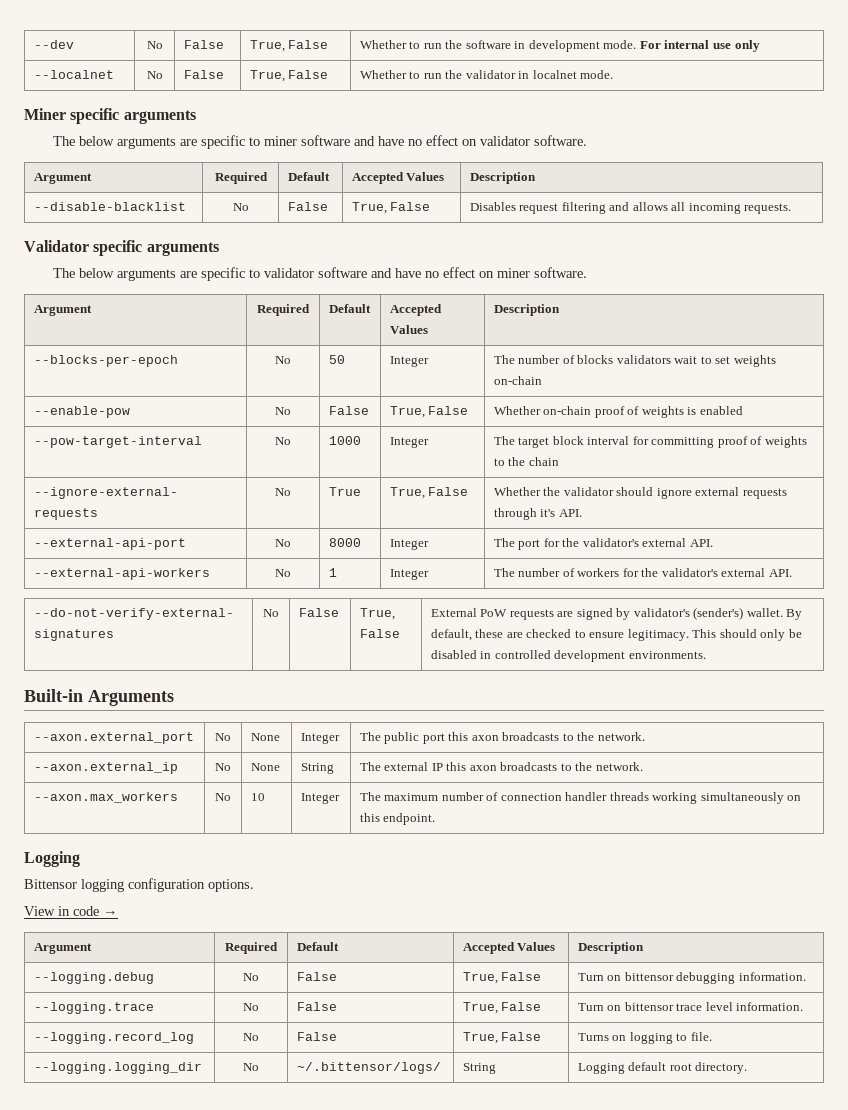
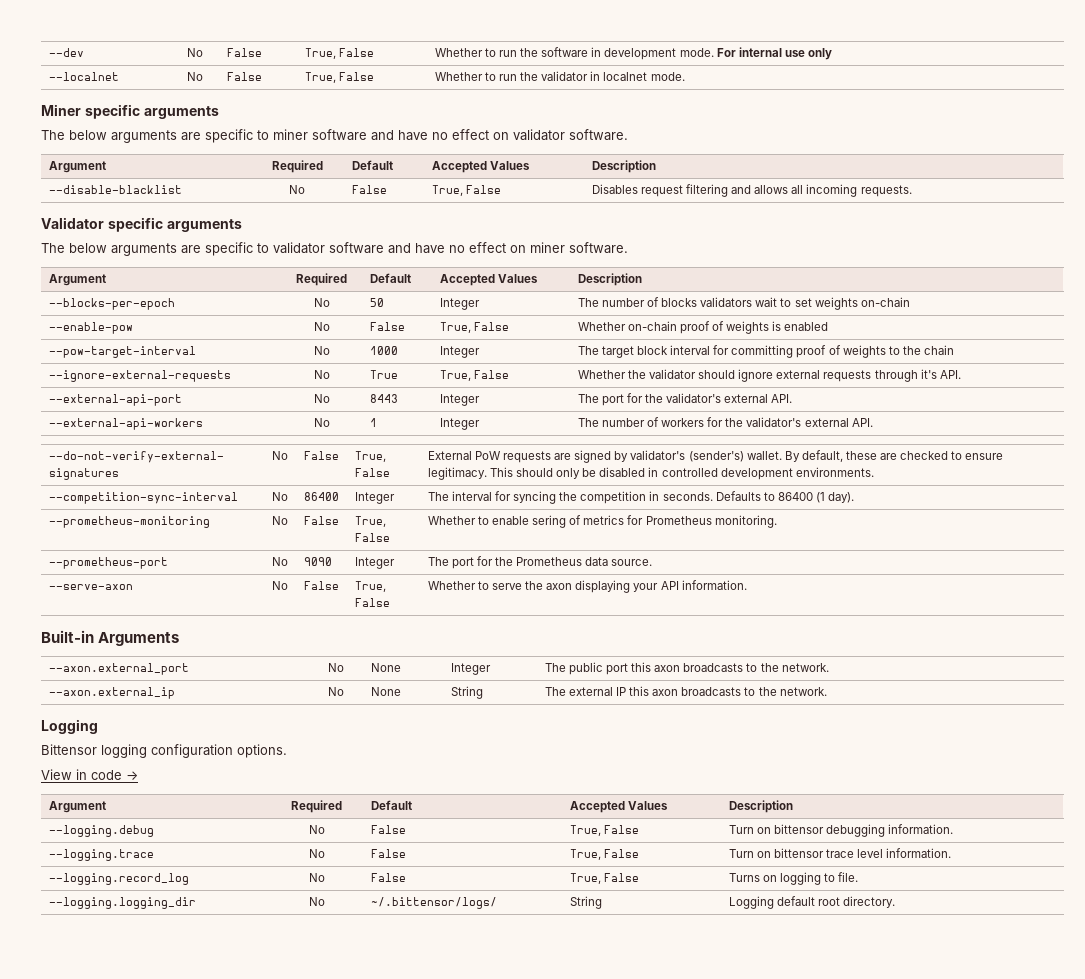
- --external-api-port | No | 8000 | Integer | The port for the validator's external API.
+ --external-api-port | No | 8443 | Integer | The port for the validator's external API.
+ --competition-sync-interval | No | 86400 | Integer | The interval for syncing the competition in seconds. Defaults to 86400 (1 day).
+ --prometheus-monitoring | No | False | True, False | Whether to enable sering of metrics for Prometheus monitoring.
+ --prometheus-port | No | 9090 | Integer | The port for the Prometheus data source.
+ --serve-axon | No | False | True, False | Whether to serve the axon displaying your API information.
- --axon.max_workers | No | 10 | Integer | The maximum number of connection handler threads working simultaneously on this endpoint.

